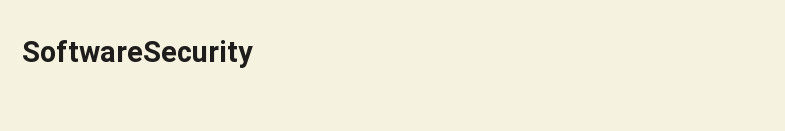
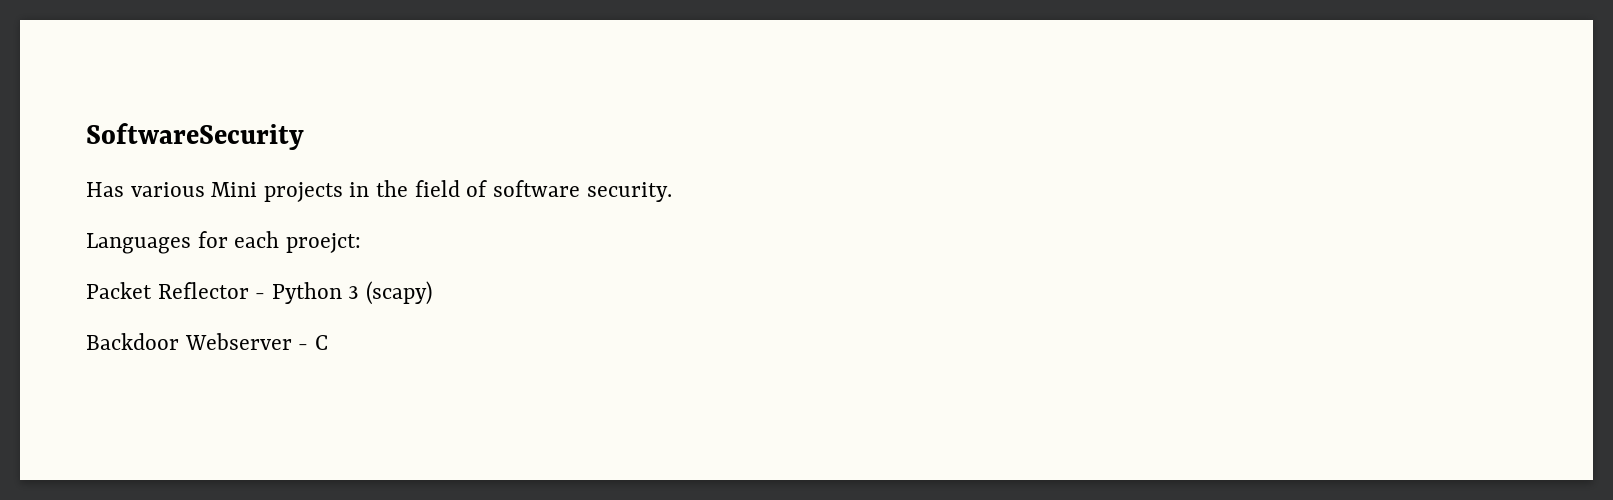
+ Has various Mini projects in the field of software security.
+ Languages for each proejct:
+ Packet Reflector - Python 3 (scapy)
+ Backdoor Webserver - C

